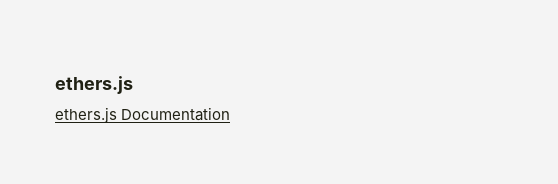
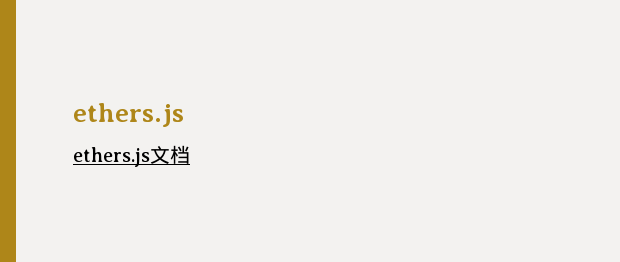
- ethers.js Documentation
+ ethers.js文档

